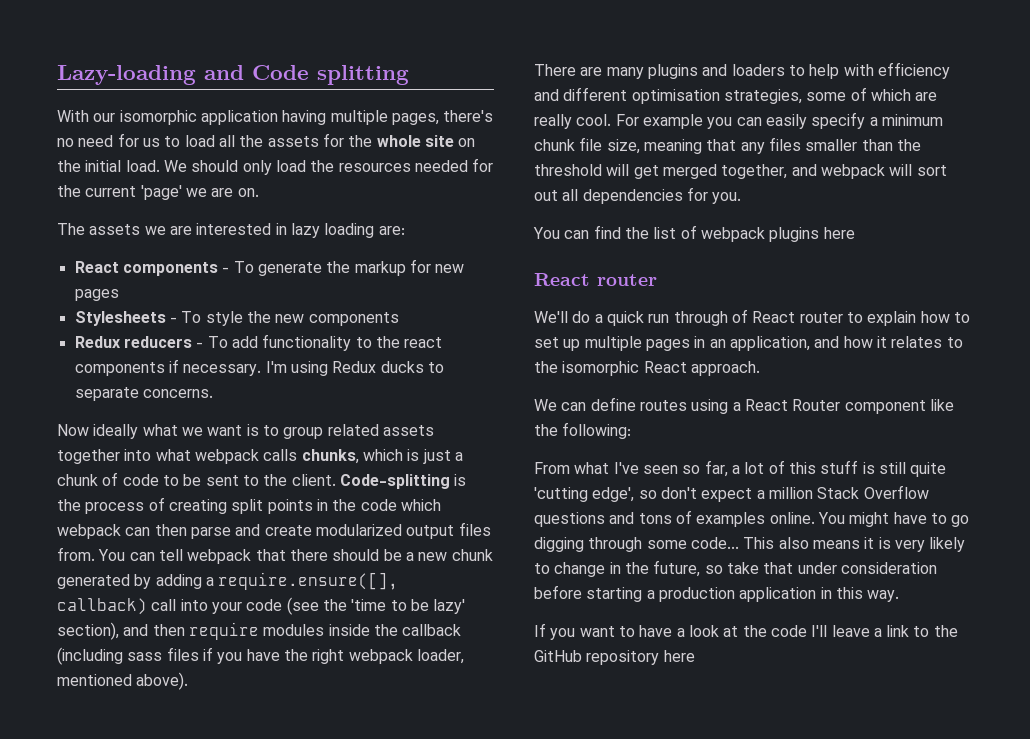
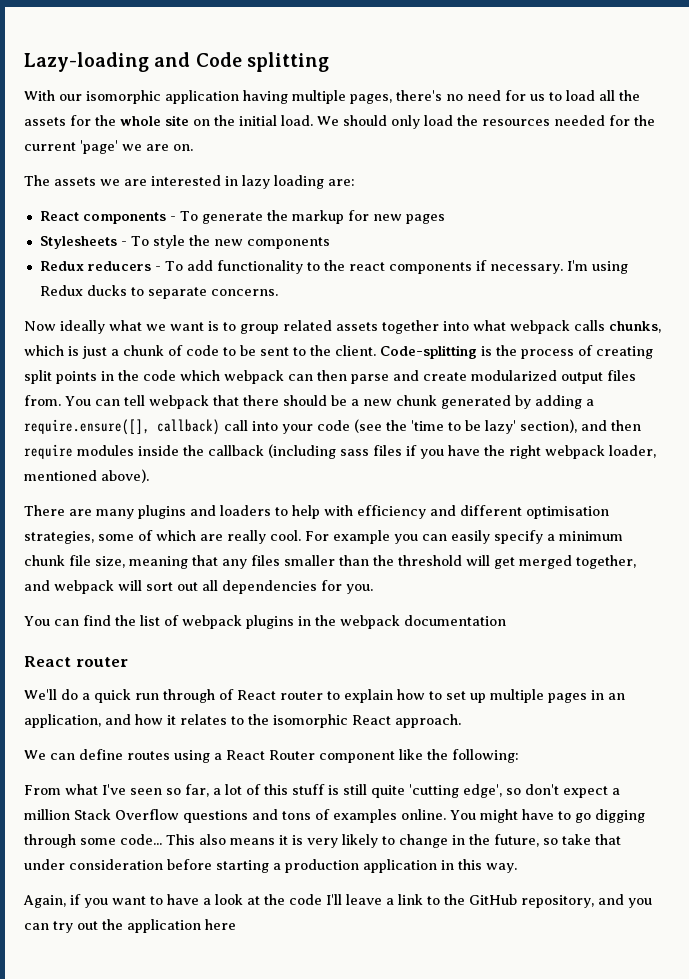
- You can find the list of webpack plugins here
+ You can find the list of webpack plugins in the webpack documentation
- If you want to have a look at the code I'll leave a link to the GitHub repository here
+ Again, if you want to have a look at the code I'll leave a link to the GitHub repository, and you can try out the application here

